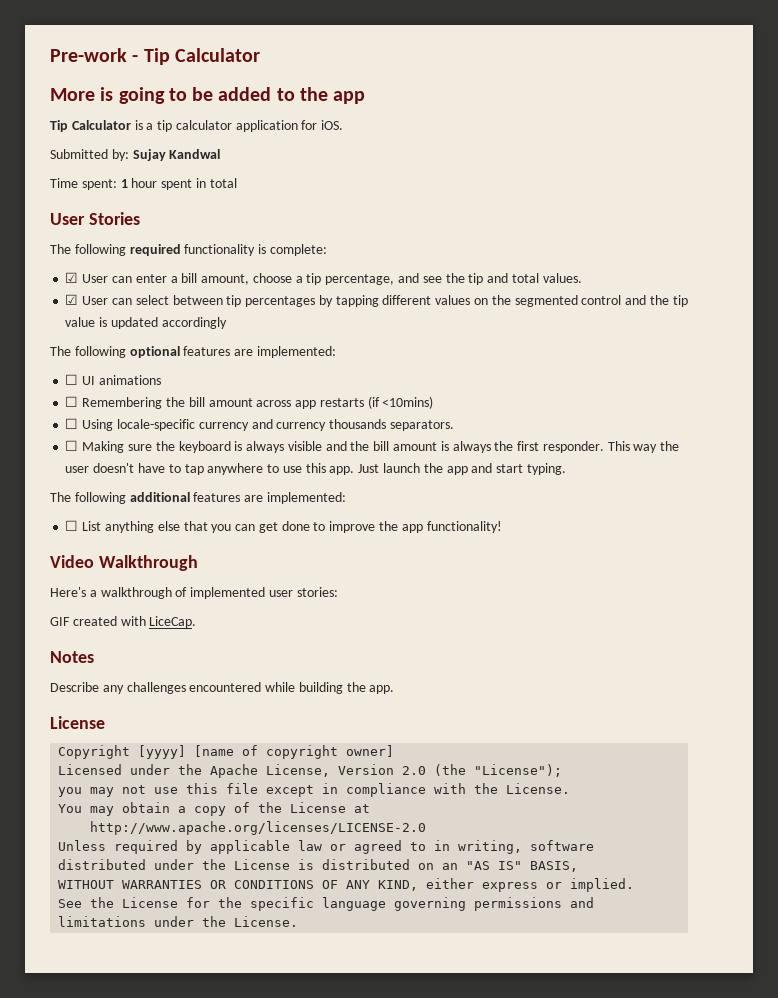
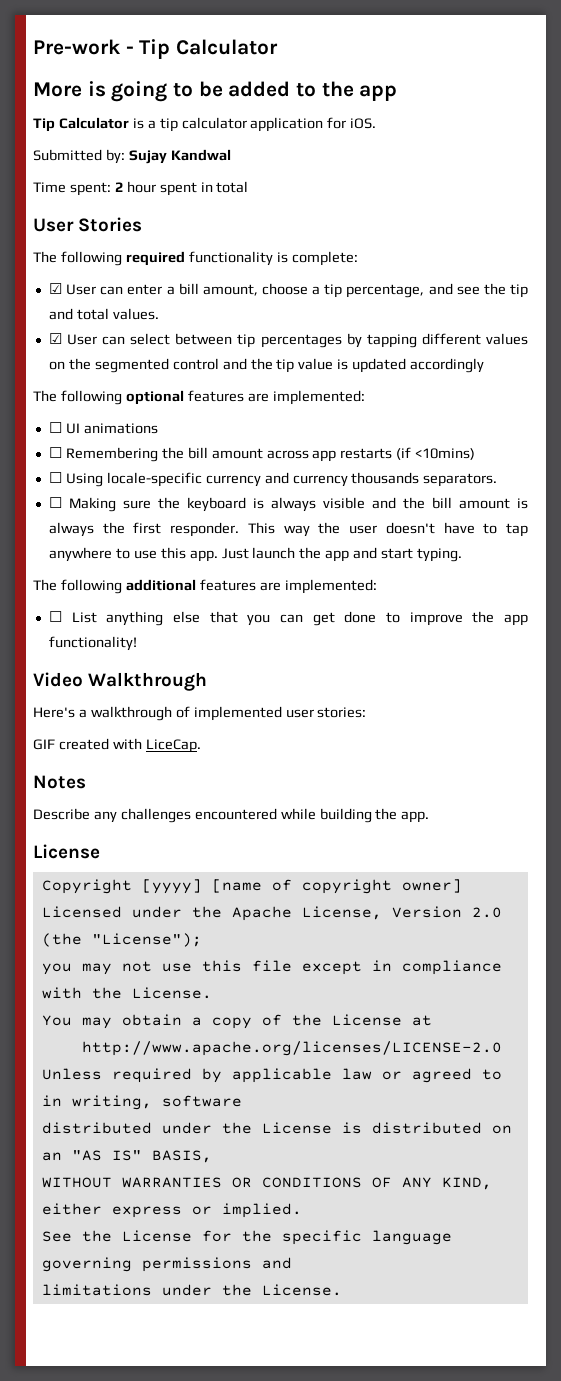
- Time spent: 1 hour spent in total
+ Time spent: 2 hour spent in total

